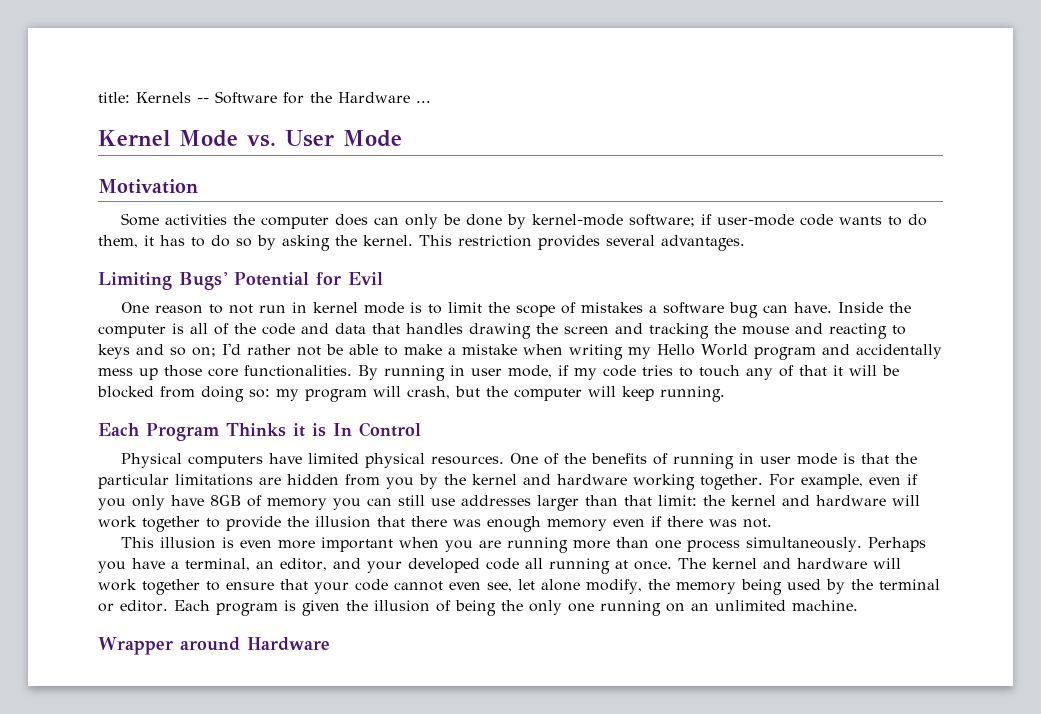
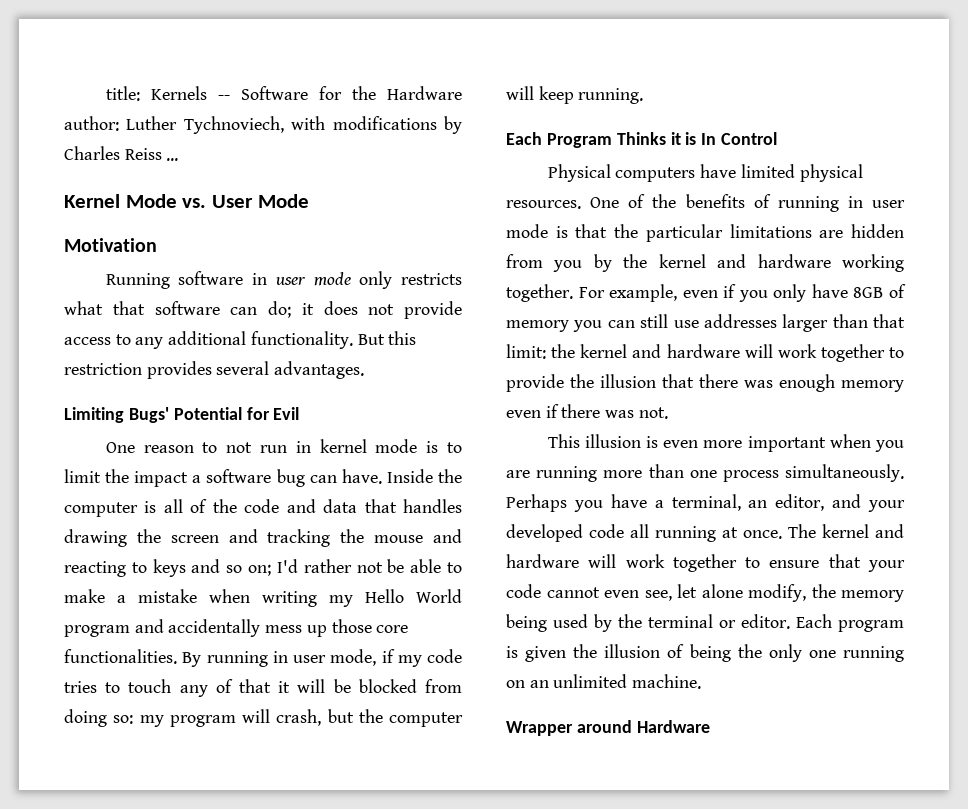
- title: Kernels -- Software for the Hardware ...
+ title: Kernels -- Software for the Hardware author: Luther Tychnoviech, with modifications by Charles Reiss ...
- Some activities the computer does can only be done by kernel-mode software; if user-mode code wants to do them, it has to do so by asking the kernel. This restriction provides several advantages.
+ Running software in user mode only restricts what that software can do; it does not provide access to any additional functionality. But this restriction provides several advantages.
- One reason to not run in kernel mode is to limit the scope of mistakes a software bug can have.
+ One reason to not run in kernel mode is to limit the impact a software bug can have.

